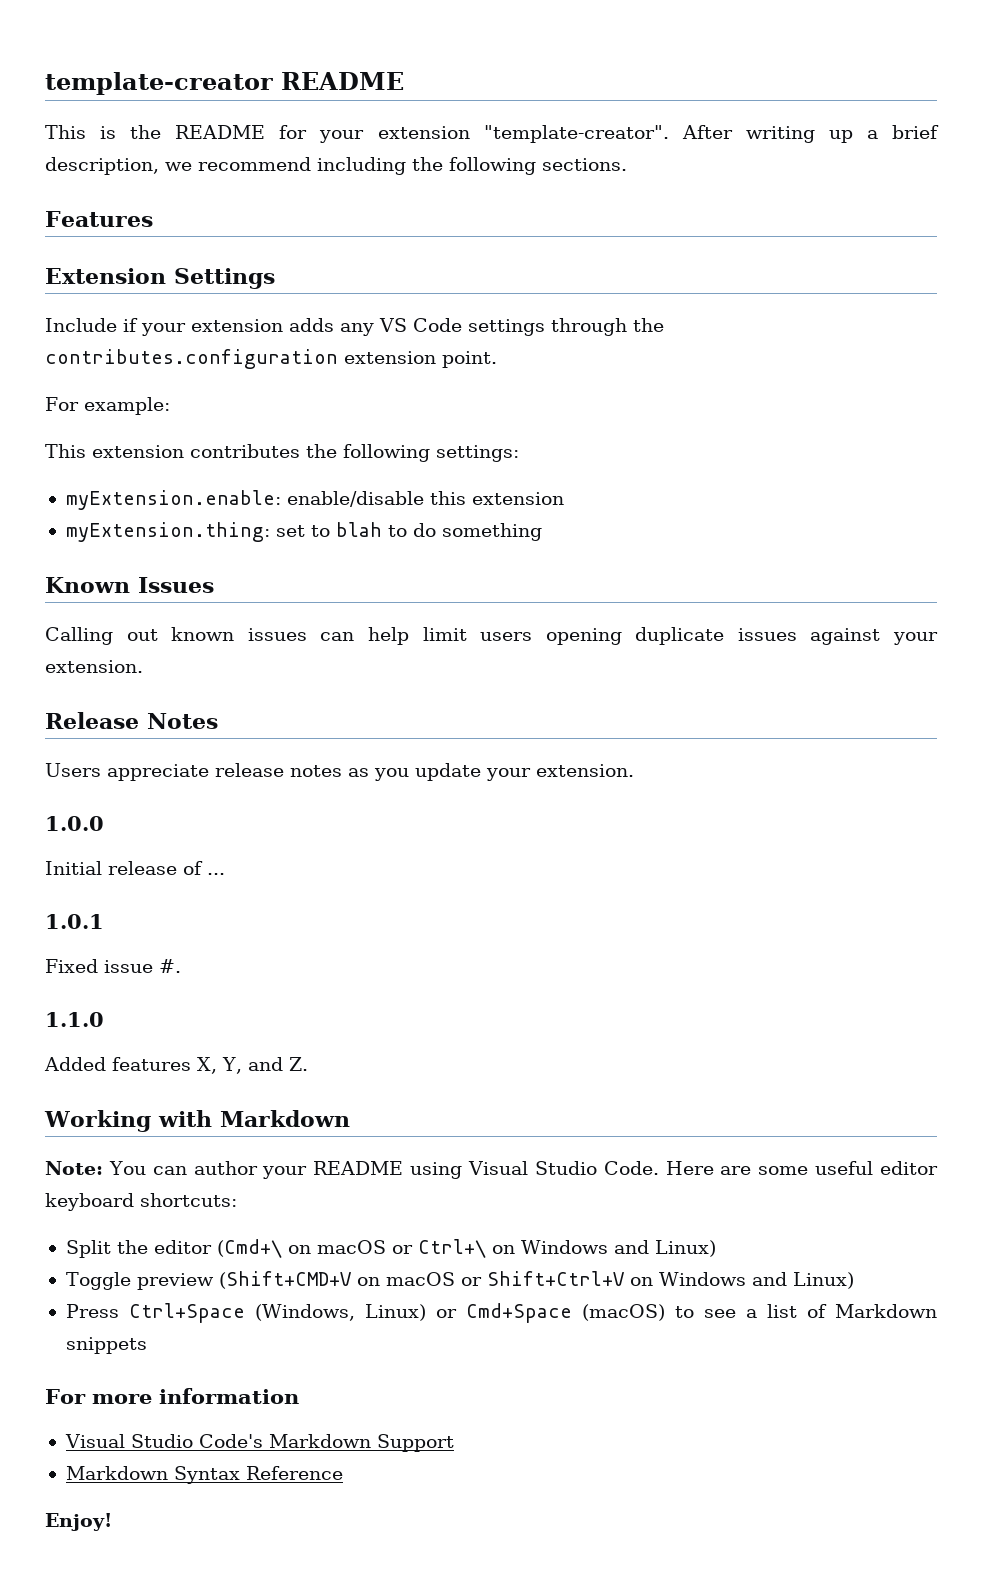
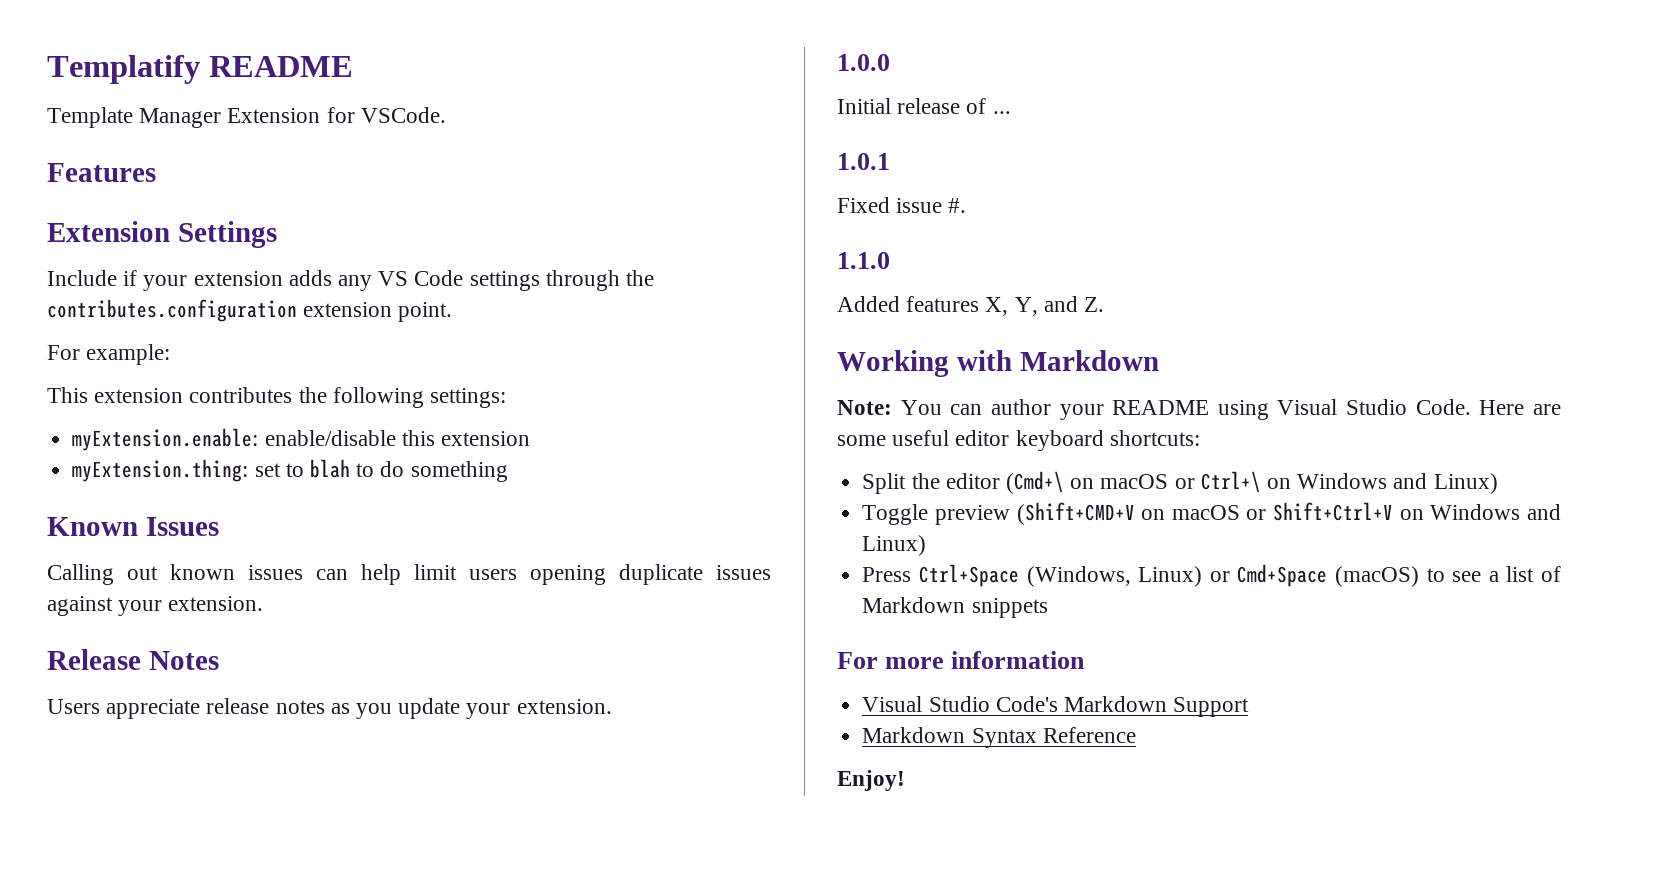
- template-creator README
+ Templatify README
- This is the README for your extension "template-creator". After writing up a brief description, we recommend including the following sections.
+ Template Manager Extension for VSCode.

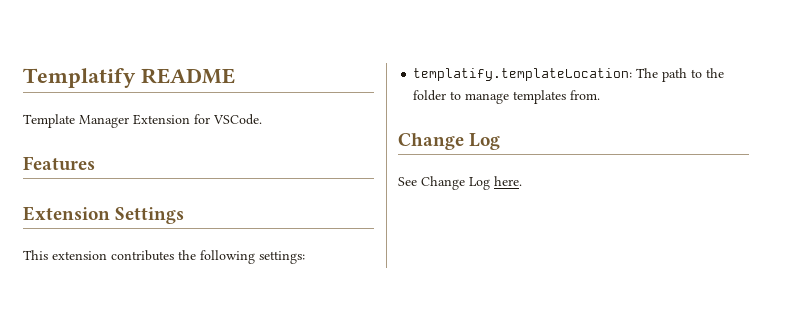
- Include if your extension adds any VS Code settings through the contributes.configuration extension point.
- For example:
- myExtension.enable: enable/disable this extension
- myExtension.thing: set to blah to do something
- Known Issues
- Calling out known issues can help limit users opening duplicate issues against your extension.
- Release Notes
- Users appreciate release notes as you update your extension.
- 1.0.0
- Initial release of ...
- 1.0.1
- Fixed issue #.
- 1.1.0
- Added features X, Y, and Z.
- Working with Markdown
- Note: You can author your README using Visual Studio Code. Here are some useful editor keyboard shortcuts:
- Split the editor (Cmd+\ on macOS or Ctrl+\ on Windows and Linux)
- Toggle preview (Shift+CMD+V on macOS or Shift+Ctrl+V on Windows and Linux)
- Press Ctrl+Space (Windows, Linux) or Cmd+Space (macOS) to see a list of Markdown snippets
- For more information
- Visual Studio Code's Markdown Support
- Markdown Syntax Reference
- Enjoy!
+ templatify.templateLocation: The path to the folder to manage templates from.
+ Change Log
+ See Change Log here.

